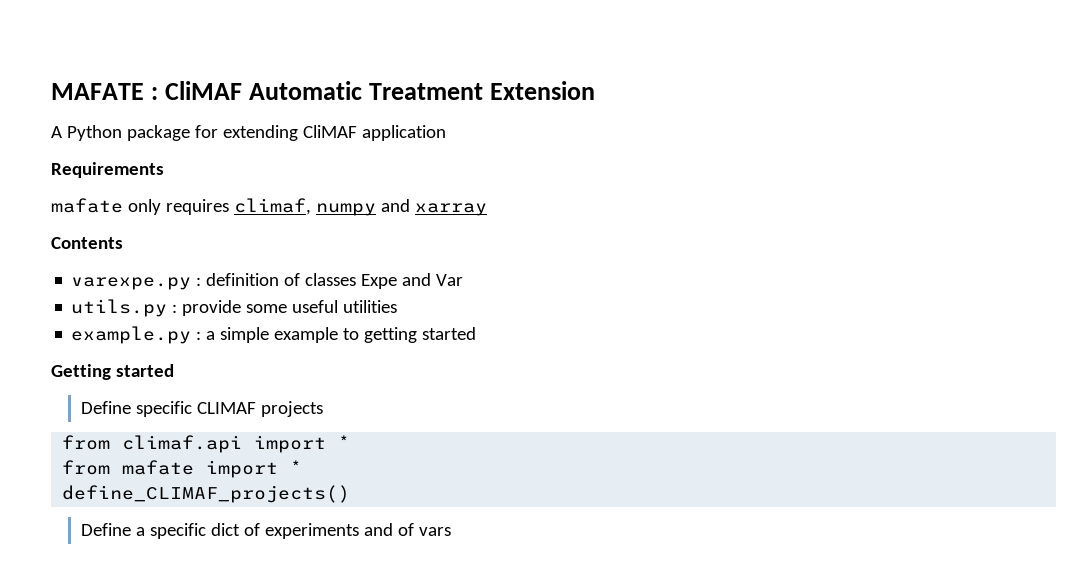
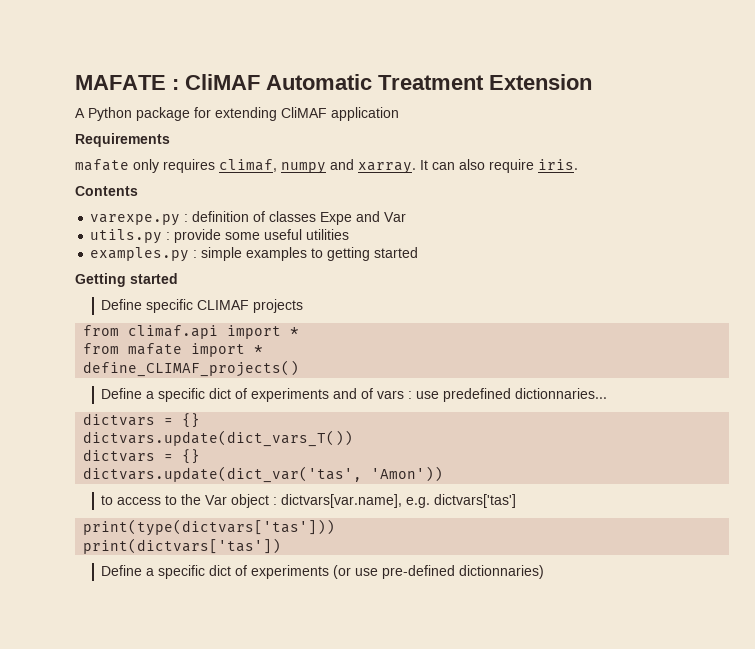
- mafate only requires climaf, numpy and xarray
+ mafate only requires climaf, numpy and xarray. It can also require iris.
- example.py : a simple example to getting started
+ examples.py : simple examples to getting started
- Define a specific dict of experiments and of vars
+ Define a specific dict of experiments and of vars : use predefined dictionnaries...
+ dictvars = {}
+ dictvars.update(dict_vars_T())
+ dictvars = {}
+ dictvars.update(dict_var('tas', 'Amon'))
+ to access to the Var object : dictvars[var.name], e.g. dictvars['tas']
+ print(type(dictvars['tas']))
+ print(dictvars['tas'])
+ Define a specific dict of experiments (or use pre-defined dictionnaries)

